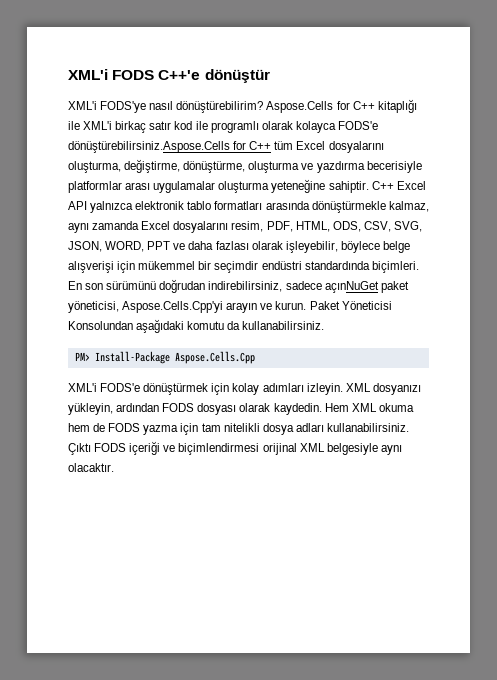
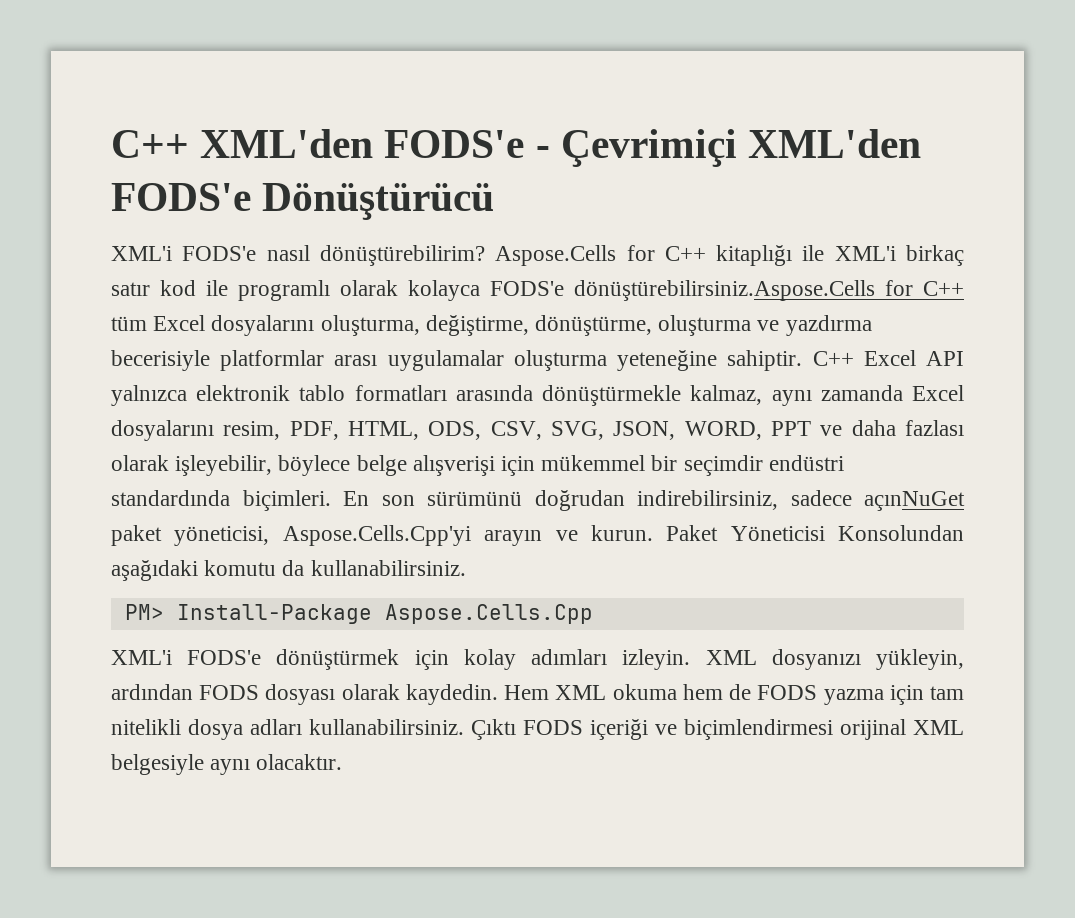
- XML'i FODS C++'e dönüştür
- XML'i FODS'ye nasıl dönüştürebilirim?
+ C++ XML'den FODS'e - Çevrimiçi XML'den FODS'e Dönüştürücü
+ XML'i FODS'e nasıl dönüştürebilirim?

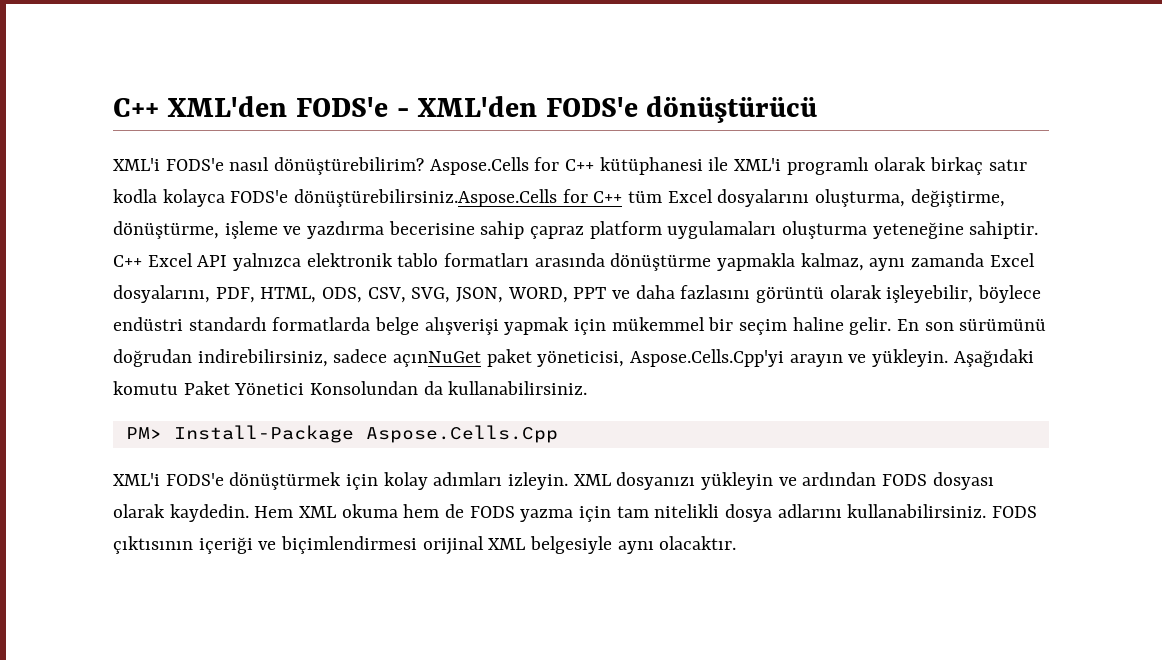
- C++ XML'den FODS'e - Çevrimiçi XML'den FODS'e Dönüştürücü
+ C++ XML'den FODS'e - XML'den FODS'e dönüştürücü
- Aspose.Cells for C++ kitaplığı ile XML'i birkaç satır kod ile programlı olarak kolayca FODS'e dönüştürebilirsiniz.Aspose.Cells for C++ tüm Excel dosyalarını oluşturma, değiştirme, dönüştürme, oluşturma ve yazdırma becerisiyle platformlar arası uygulamalar oluşturma yeteneğine sahiptir.
+ Aspose.Cells for C++ kütüphanesi ile XML'i programlı olarak birkaç satır kodla kolayca FODS'e dönüştürebilirsiniz.Aspose.Cells for C++ tüm Excel dosyalarını oluşturma, değiştirme, dönüştürme, işleme ve yazdırma becerisine sahip çapraz platform uygulamaları oluşturma yeteneğine sahiptir.
- C++ Excel API yalnızca elektronik tablo formatları arasında dönüştürmekle kalmaz, aynı zamanda Excel dosyalarını resim, PDF, HTML, ODS, CSV, SVG, JSON, WORD, PPT ve daha fazlası olarak işleyebilir, böylece belge alışverişi için mükemmel bir seçimdir endüstri standardında biçimleri.
+ C++ Excel API yalnızca elektronik tablo formatları arasında dönüştürme yapmakla kalmaz, aynı zamanda Excel dosyalarını, PDF, HTML, ODS, CSV, SVG, JSON, WORD, PPT ve daha fazlasını görüntü olarak işleyebilir, böylece endüstri standardı formatlarda belge alışverişi yapmak için mükemmel bir seçim haline gelir.
- En son sürümünü doğrudan indirebilirsiniz, sadece açınNuGet paket yöneticisi, Aspose.Cells.Cpp'yi arayın ve kurun. Paket Yöneticisi Konsolundan aşağıdaki komutu da kullanabilirsiniz.
+ En son sürümünü doğrudan indirebilirsiniz, sadece açınNuGet paket yöneticisi, Aspose.Cells.Cpp'yi arayın ve yükleyin. Aşağıdaki komutu Paket Yönetici Konsolundan da kullanabilirsiniz.
- XML dosyanızı yükleyin, ardından FODS dosyası olarak kaydedin.
+ XML dosyanızı yükleyin ve ardından FODS dosyası olarak kaydedin.
- Hem XML okuma hem de FODS yazma için tam nitelikli dosya adları kullanabilirsiniz. Çıktı FODS içeriği ve biçimlendirmesi orijinal XML belgesiyle aynı olacaktır.
+ Hem XML okuma hem de FODS yazma için tam nitelikli dosya adlarını kullanabilirsiniz. FODS çıktısının içeriği ve biçimlendirmesi orijinal XML belgesiyle aynı olacaktır.

